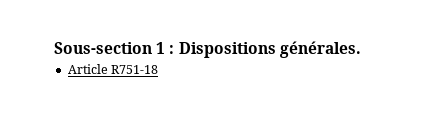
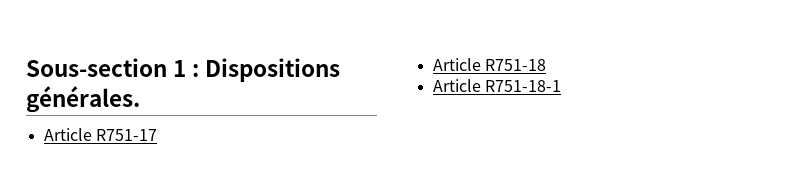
+ Article R751-17
+ Article R751-18-1

